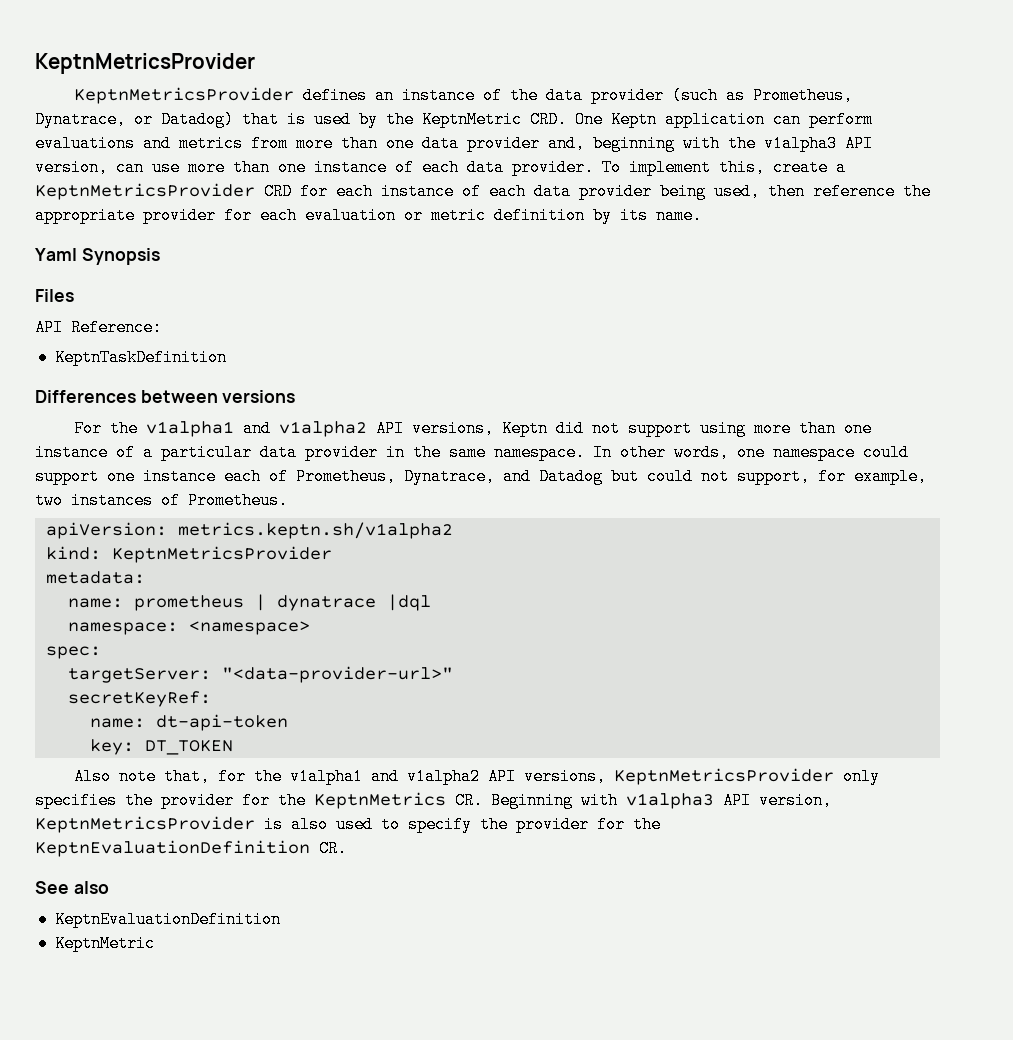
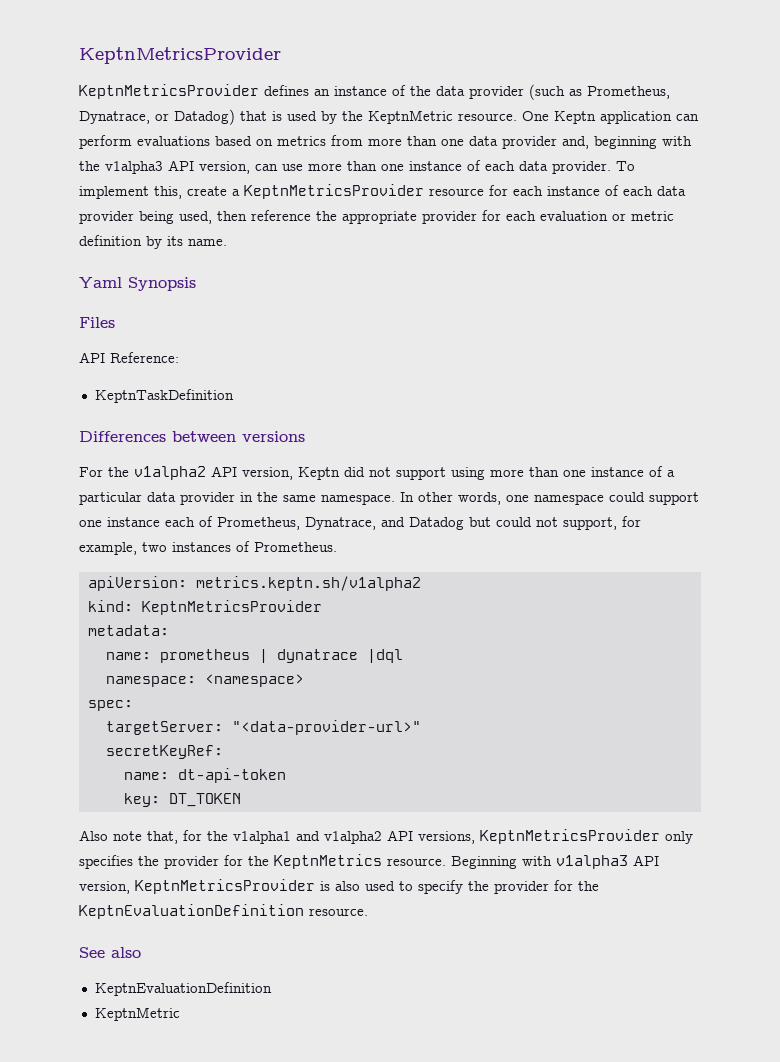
- KeptnMetricsProvider defines an instance of the data provider (such as Prometheus, Dynatrace, or Datadog) that is used by the KeptnMetric CRD. One Keptn application can perform evaluations and metrics from more than one data provider and, beginning with the v1alpha3 API version, can use more than one instance of each data provider.
+ KeptnMetricsProvider defines an instance of the data provider (such as Prometheus, Dynatrace, or Datadog) that is used by the KeptnMetric resource. One Keptn application can perform evaluations based on metrics from more than one data provider and, beginning with the v1alpha3 API version, can use more than one instance of each data provider.
- To implement this, create a KeptnMetricsProvider CRD for each instance of each data provider being used, then reference the appropriate provider for each evaluation or metric definition by its name.
+ To implement this, create a KeptnMetricsProvider resource for each instance of each data provider being used, then reference the appropriate provider for each evaluation or metric definition by its name.
- For the v1alpha1 and v1alpha2 API versions, Keptn did not support using more than one instance of a particular data provider in the same namespace.
+ For the v1alpha2 API version, Keptn did not support using more than one instance of a particular data provider in the same namespace.
- Also note that, for the v1alpha1 and v1alpha2 API versions, KeptnMetricsProvider only specifies the provider for the KeptnMetrics CR. Beginning with v1alpha3 API version, KeptnMetricsProvider is also used to specify the provider for the KeptnEvaluationDefinition CR.
+ Also note that, for the v1alpha1 and v1alpha2 API versions, KeptnMetricsProvider only specifies the provider for the KeptnMetrics resource. Beginning with v1alpha3 API version, KeptnMetricsProvider is also used to specify the provider for the KeptnEvaluationDefinition resource.

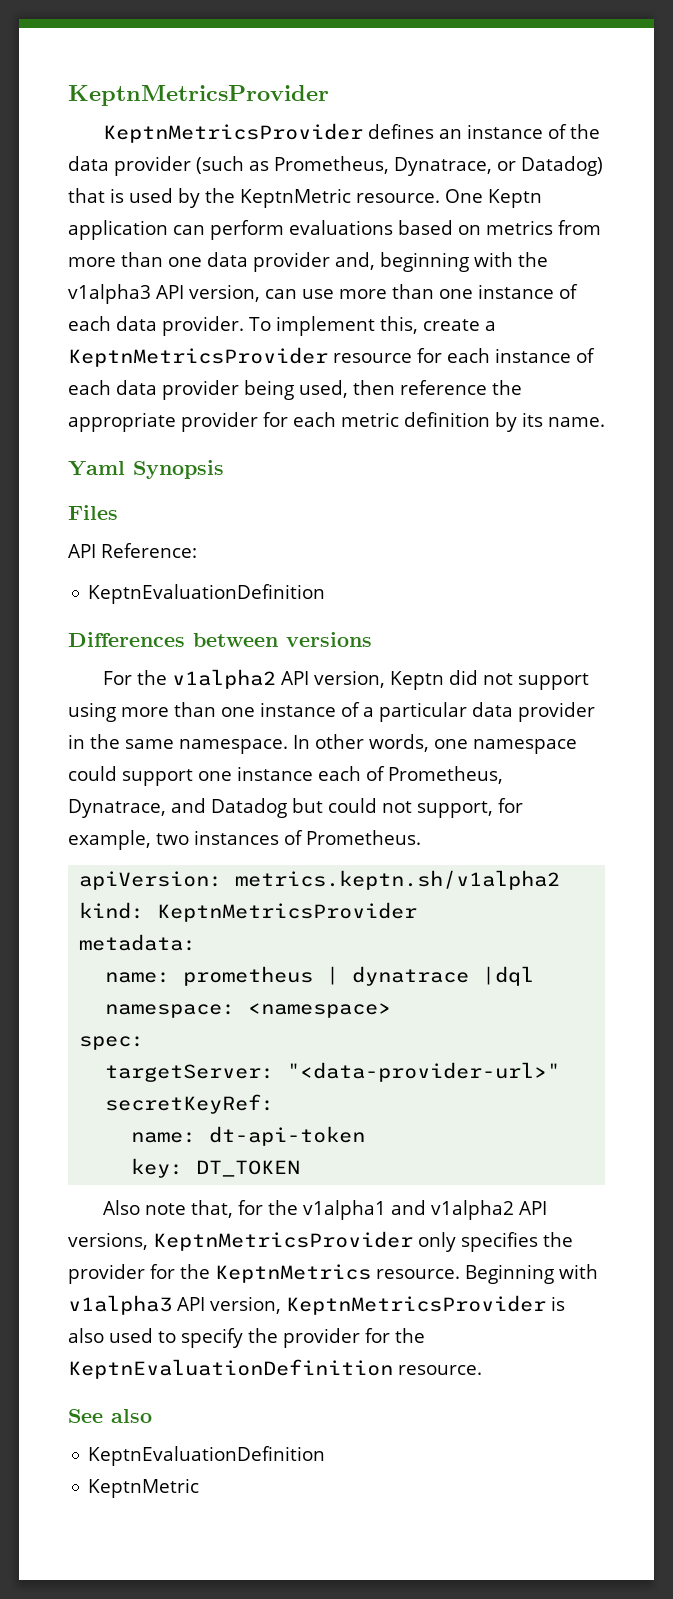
- To implement this, create a KeptnMetricsProvider resource for each instance of each data provider being used, then reference the appropriate provider for each evaluation or metric definition by its name.
+ To implement this, create a KeptnMetricsProvider resource for each instance of each data provider being used, then reference the appropriate provider for each metric definition by its name.
  API Reference:
- KeptnTaskDefinition
+ KeptnEvaluationDefinition

